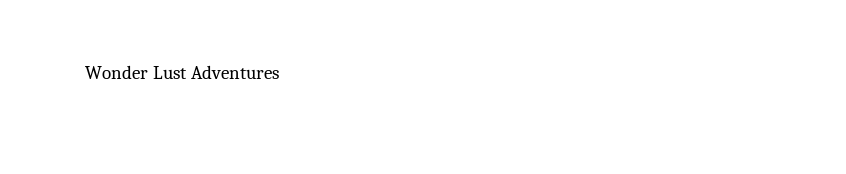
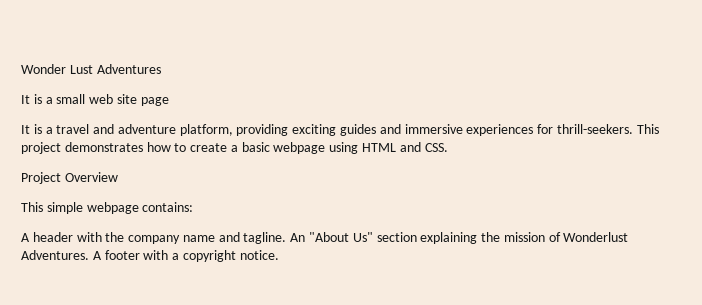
+ It is a small web site page
+ It is a travel and adventure platform, providing exciting guides and immersive experiences for thrill-seekers. This project demonstrates how to create a basic webpage using HTML and CSS.
+ Project Overview
+ This simple webpage contains:
+ A header with the company name and tagline. An "About Us" section explaining the mission of Wonderlust Adventures. A footer with a copyright notice.

